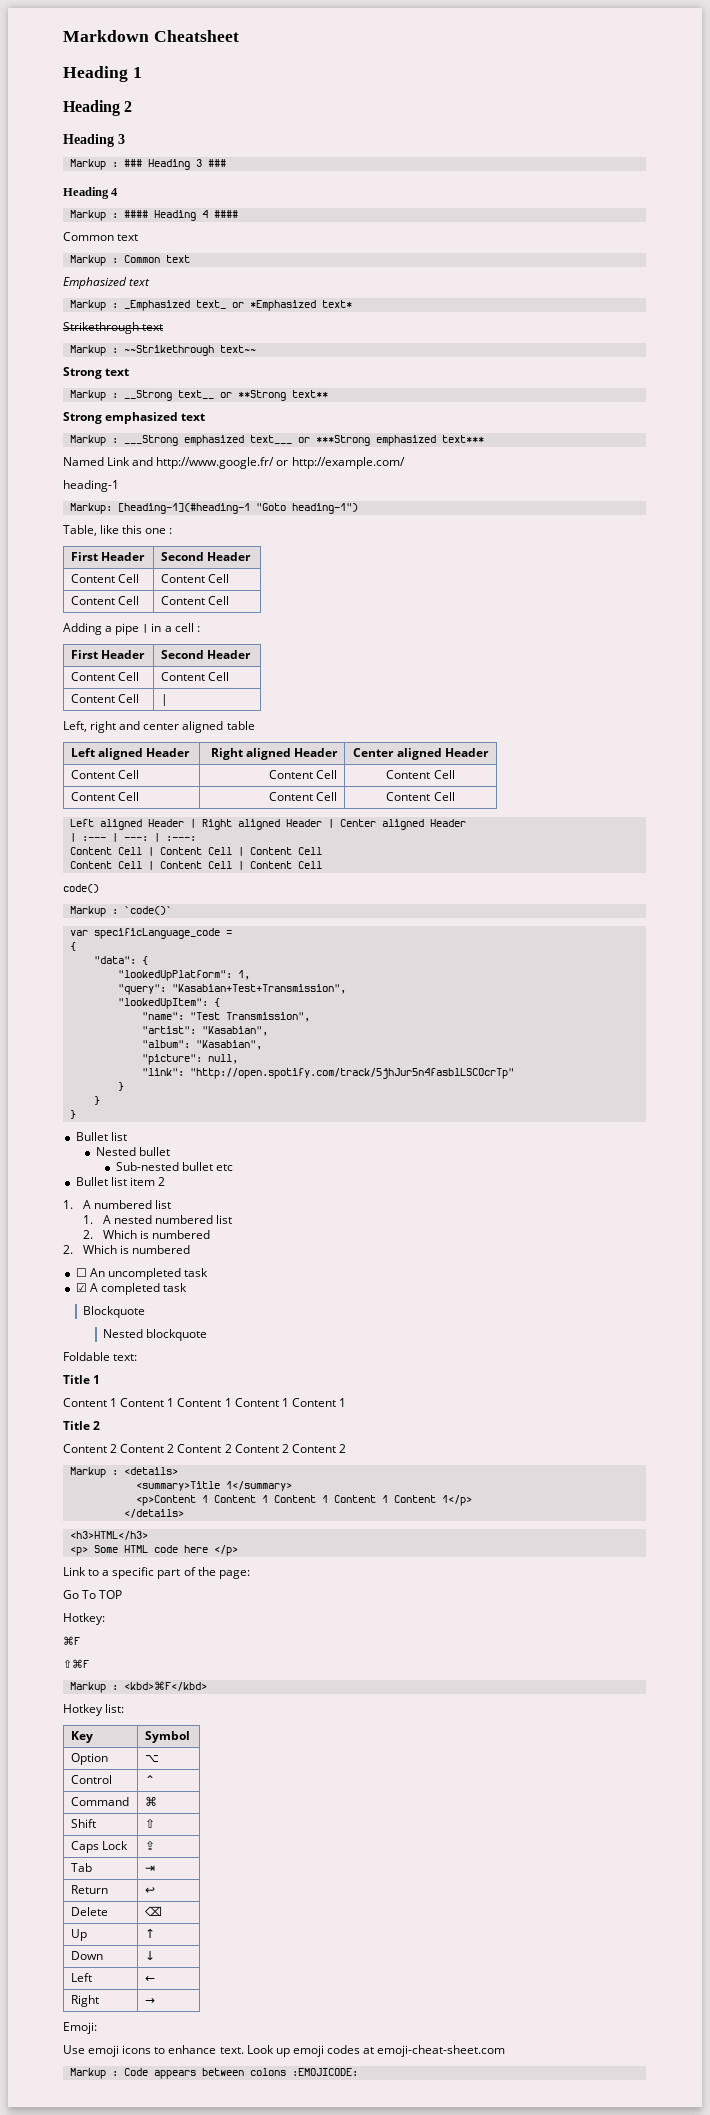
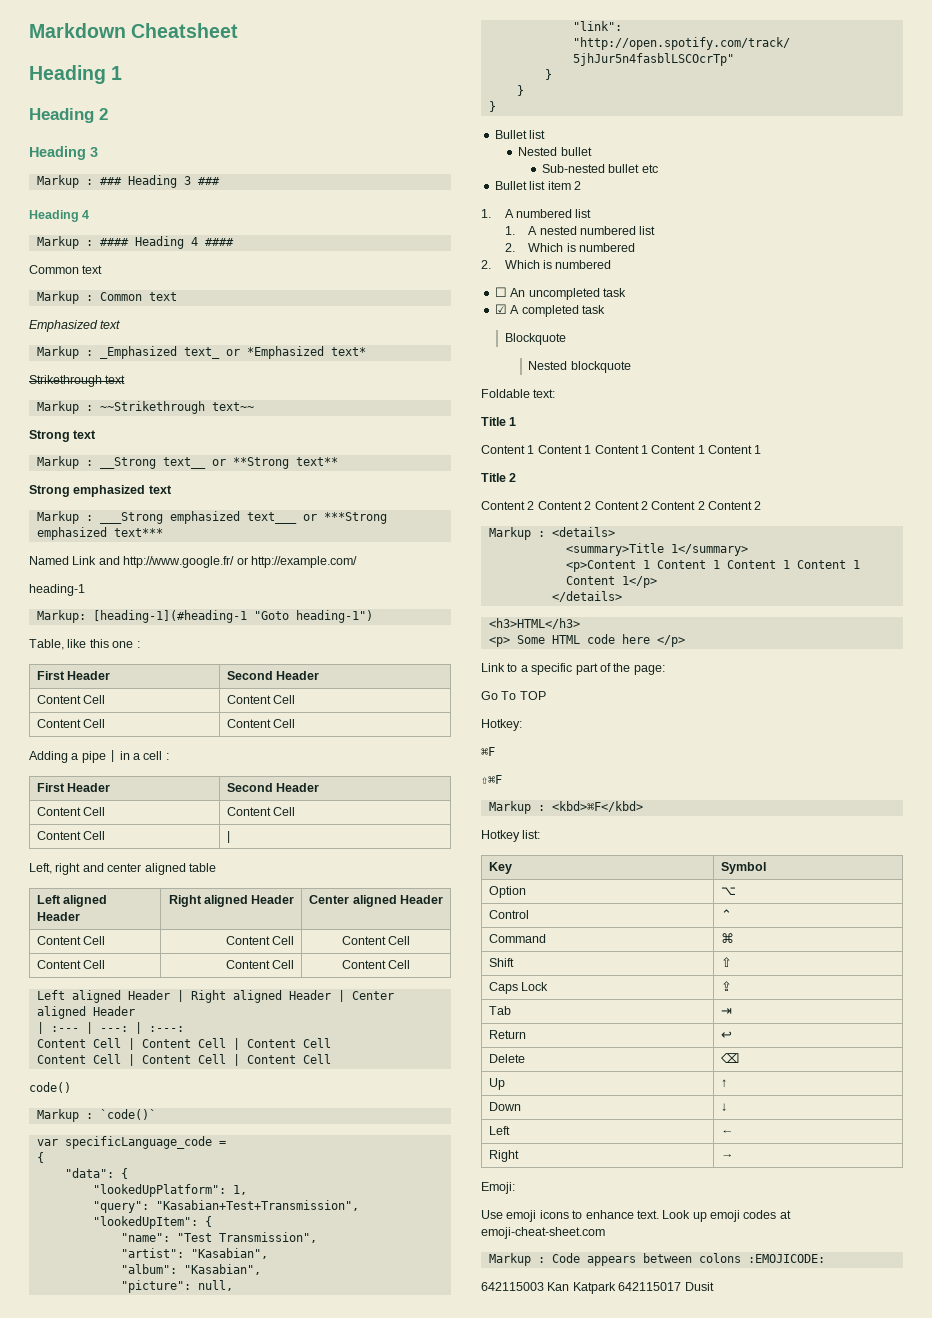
+ 642115003 Kan Katpark 642115017 Dusit

